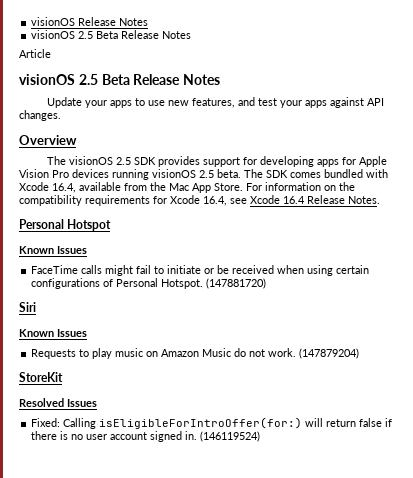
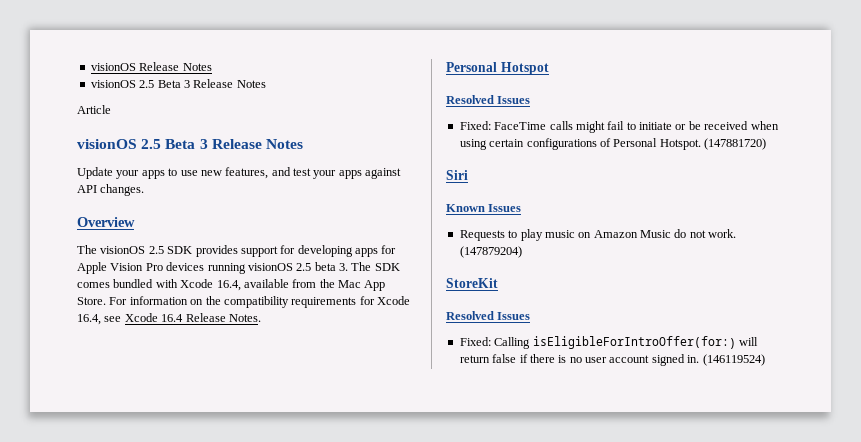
  visionOS Release Notes
- visionOS 2.5 Beta Release Notes
+ visionOS 2.5 Beta 3 Release Notes
  Article
- visionOS 2.5 Beta Release Notes
+ visionOS 2.5 Beta 3 Release Notes
- The visionOS 2.5 SDK provides support for developing apps for Apple Vision Pro devices running visionOS 2.5 beta. The SDK comes bundled with Xcode 16.4, available from the Mac App Store.
+ The visionOS 2.5 SDK provides support for developing apps for Apple Vision Pro devices running visionOS 2.5 beta 3. The SDK comes bundled with Xcode 16.4, available from the Mac App Store.
  Personal Hotspot
- Known Issues
- FaceTime calls might fail to initiate or be received when using certain configurations of Personal Hotspot.
+ Resolved Issues
+ Fixed: FaceTime calls might fail to initiate or be received when using certain configurations of Personal Hotspot.

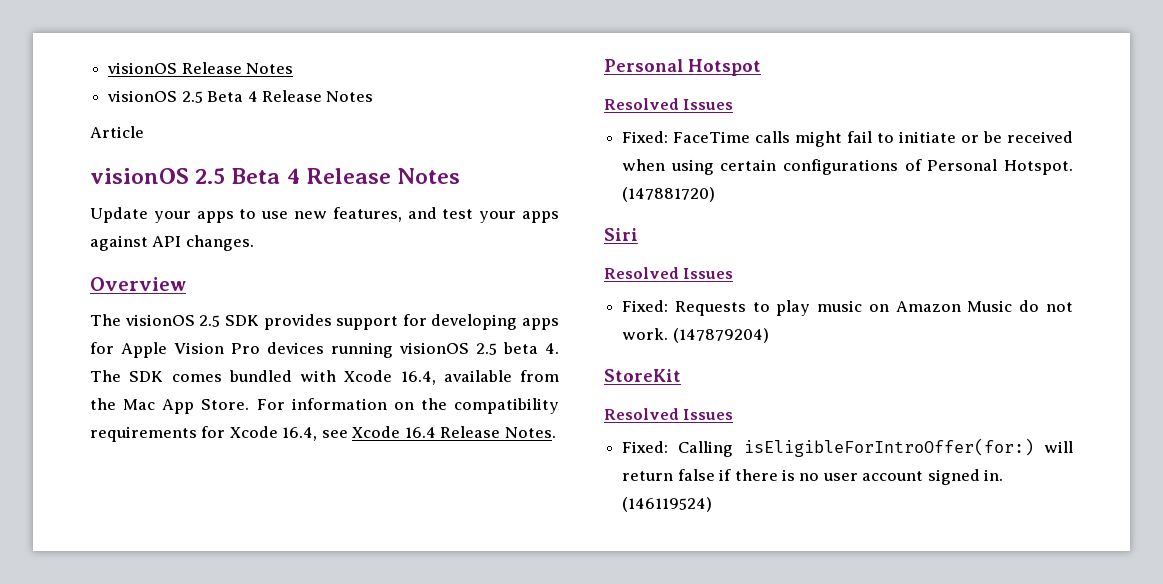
  visionOS Release Notes
- visionOS 2.5 Beta 3 Release Notes
+ visionOS 2.5 Beta 4 Release Notes
  Article
- visionOS 2.5 Beta 3 Release Notes
+ visionOS 2.5 Beta 4 Release Notes
- The visionOS 2.5 SDK provides support for developing apps for Apple Vision Pro devices running visionOS 2.5 beta 3. The SDK comes bundled with Xcode 16.4, available from the Mac App Store.
+ The visionOS 2.5 SDK provides support for developing apps for Apple Vision Pro devices running visionOS 2.5 beta 4. The SDK comes bundled with Xcode 16.4, available from the Mac App Store.
  Siri
- Known Issues
- Requests to play music on Amazon Music do not work.
+ Resolved Issues
+ Fixed: Requests to play music on Amazon Music do not work.

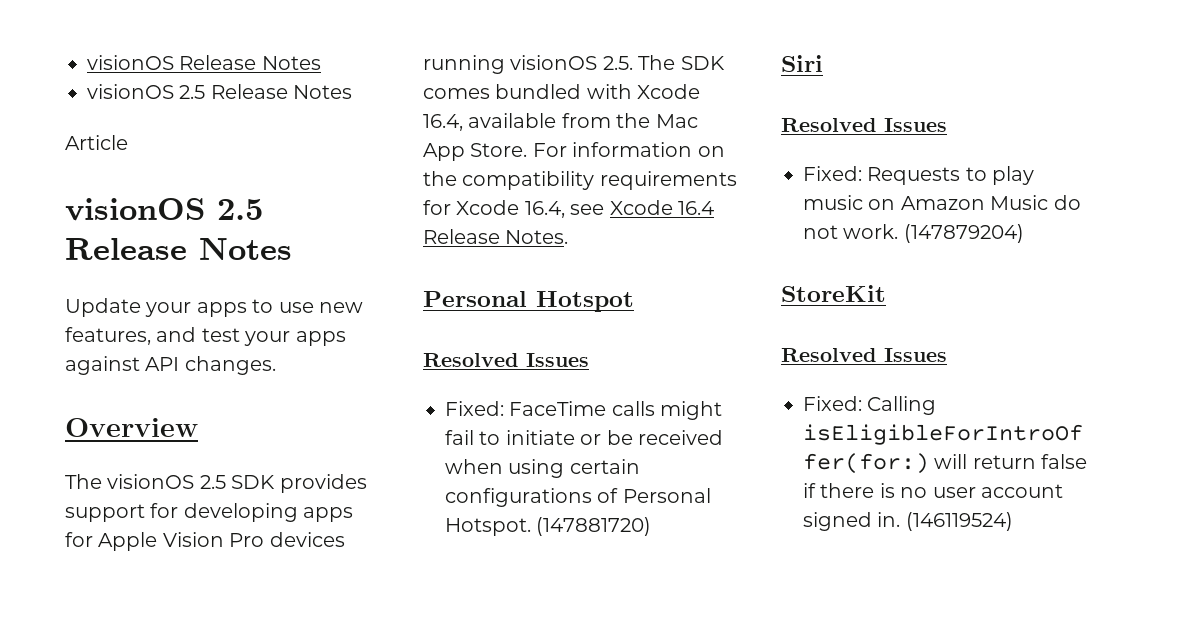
  visionOS Release Notes
- visionOS 2.5 Beta 4 Release Notes
+ visionOS 2.5 Release Notes
  Article
- visionOS 2.5 Beta 4 Release Notes
+ visionOS 2.5 Release Notes
- The visionOS 2.5 SDK provides support for developing apps for Apple Vision Pro devices running visionOS 2.5 beta 4. The SDK comes bundled with Xcode 16.4, available from the Mac App Store.
+ The visionOS 2.5 SDK provides support for developing apps for Apple Vision Pro devices running visionOS 2.5. The SDK comes bundled with Xcode 16.4, available from the Mac App Store.

